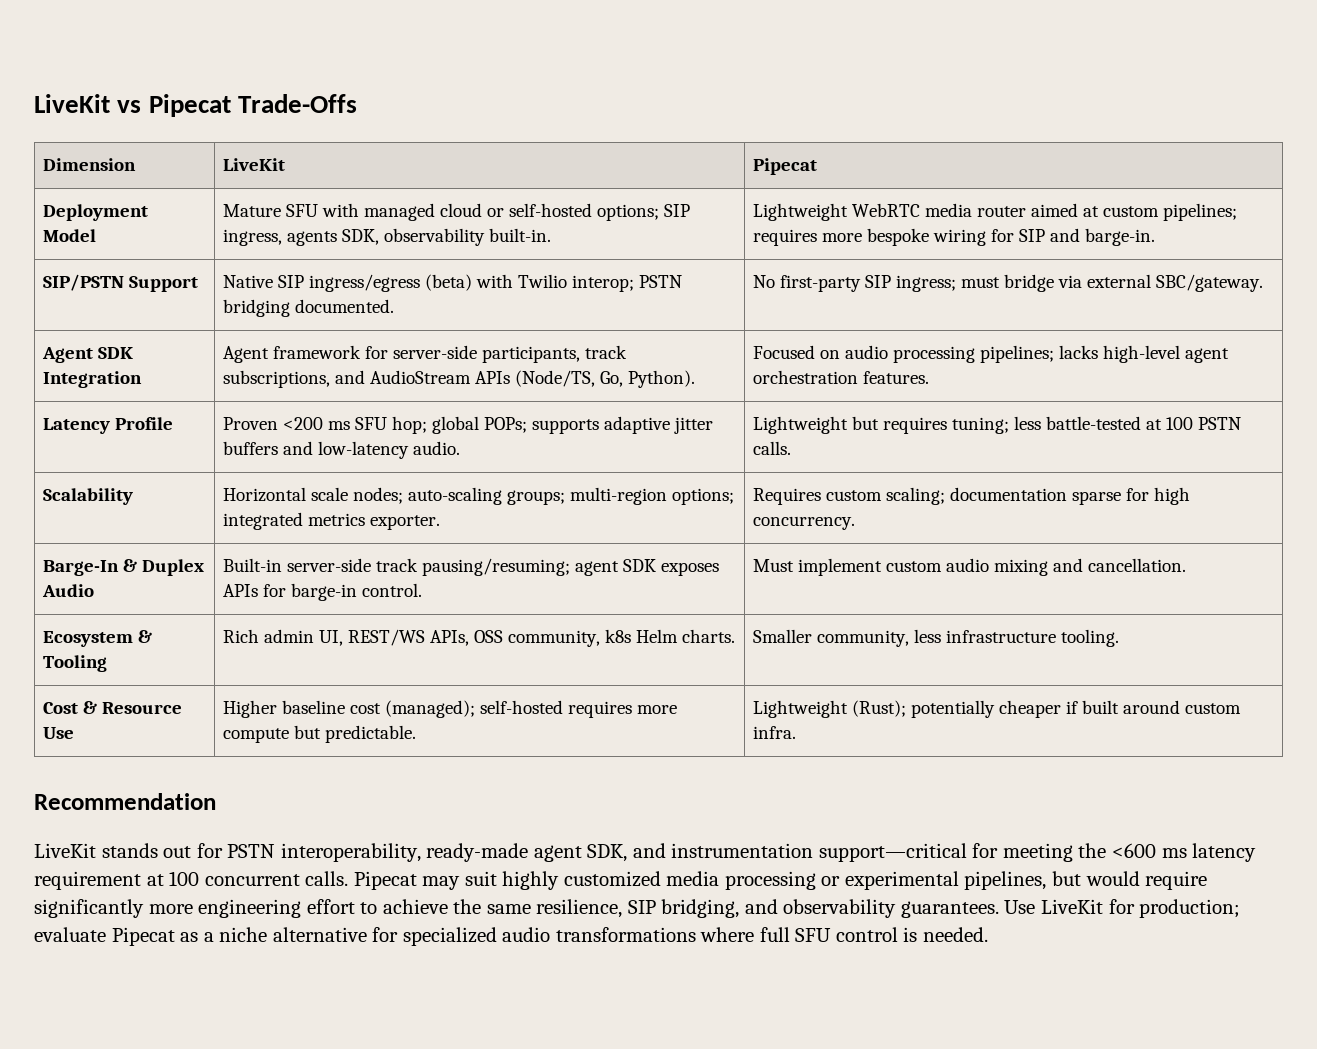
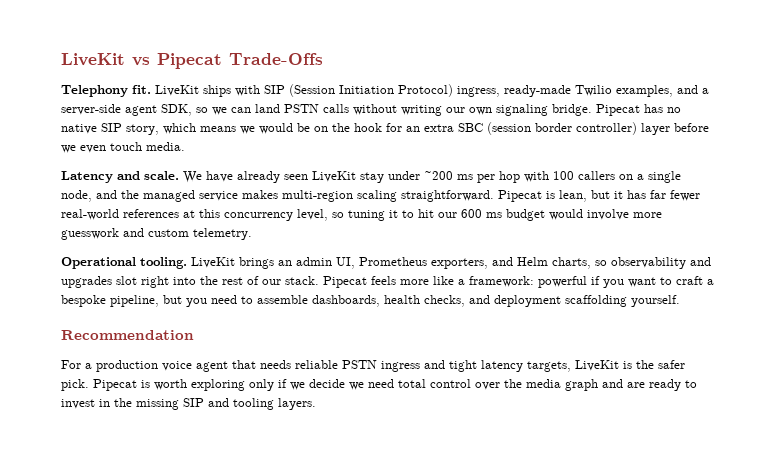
- Dimension | LiveKit | Pipecat
- Deployment Model | Mature SFU with managed cloud or self-hosted options; SIP ingress, agents SDK, observability built-in. | Lightweight WebRTC media router aimed at custom pipelines; requires more bespoke wiring for SIP and barge-in.
- SIP/PSTN Support | Native SIP ingress/egress (beta) with Twilio interop; PSTN bridging documented. | No first-party SIP ingress; must bridge via external SBC/gateway.
- Agent SDK Integration | Agent framework for server-side participants, track subscriptions, and AudioStream APIs (Node/TS, Go, Python). | Focused on audio processing pipelines; lacks high-level agent orchestration features.
- Latency Profile | Proven <200 ms SFU hop; global POPs; supports adaptive jitter buffers and low-latency audio. | Lightweight but requires tuning; less battle-tested at 100 PSTN calls.
- Scalability | Horizontal scale nodes; auto-scaling groups; multi-region options; integrated metrics exporter. | Requires custom scaling; documentation sparse for high concurrency.
- Barge-In & Duplex Audio | Built-in server-side track pausing/resuming; agent SDK exposes APIs for barge-in control. | Must implement custom audio mixing and cancellation.
- Ecosystem & Tooling | Rich admin UI, REST/WS APIs, OSS community, k8s Helm charts. | Smaller community, less infrastructure tooling.
- Cost & Resource Use | Higher baseline cost (managed); self-hosted requires more compute but predictable. | Lightweight (Rust); potentially cheaper if built around custom infra.
+ Telephony fit. LiveKit ships with SIP (Session Initiation Protocol) ingress, ready-made Twilio examples, and a server-side agent SDK, so we can land PSTN calls without writing our own signaling bridge. Pipecat has no native SIP story, which means we would be on the hook for an extra SBC (session border controller) layer before we even touch media.
+ Latency and scale. We have already seen LiveKit stay under ~200 ms per hop with 100 callers on a single node, and the managed service makes multi-region scaling straightforward. Pipecat is lean, but it has far fewer real-world references at this concurrency level, so tuning it to hit our 600 ms budget would involve more guesswork and custom telemetry.
+ Operational tooling. LiveKit brings an admin UI, Prometheus exporters, and Helm charts, so observability and upgrades slot right into the rest of our stack. Pipecat feels more like a framework: powerful if you want to craft a bespoke pipeline, but you need to assemble dashboards, health checks, and deployment scaffolding yourself.
  Recommendation
- LiveKit stands out for PSTN interoperability, ready-made agent SDK, and instrumentation support—critical for meeting the <600 ms latency requirement at 100 concurrent calls. Pipecat may suit highly customized media processing or experimental pipelines, but would require significantly more engineering effort to achieve the same resilience, SIP bridging, and observability guarantees. Use LiveKit for production; evaluate Pipecat as a niche alternative for specialized audio transformations where full SFU control is needed.
+ For a production voice agent that needs reliable PSTN ingress and tight latency targets, LiveKit is the safer pick. Pipecat is worth exploring only if we decide we need total control over the media graph and are ready to invest in the missing SIP and tooling layers.

